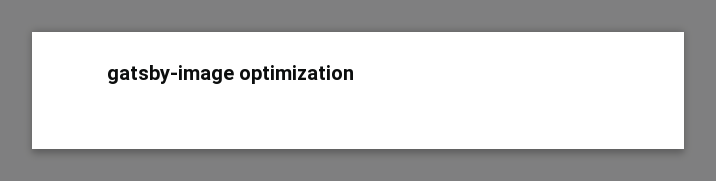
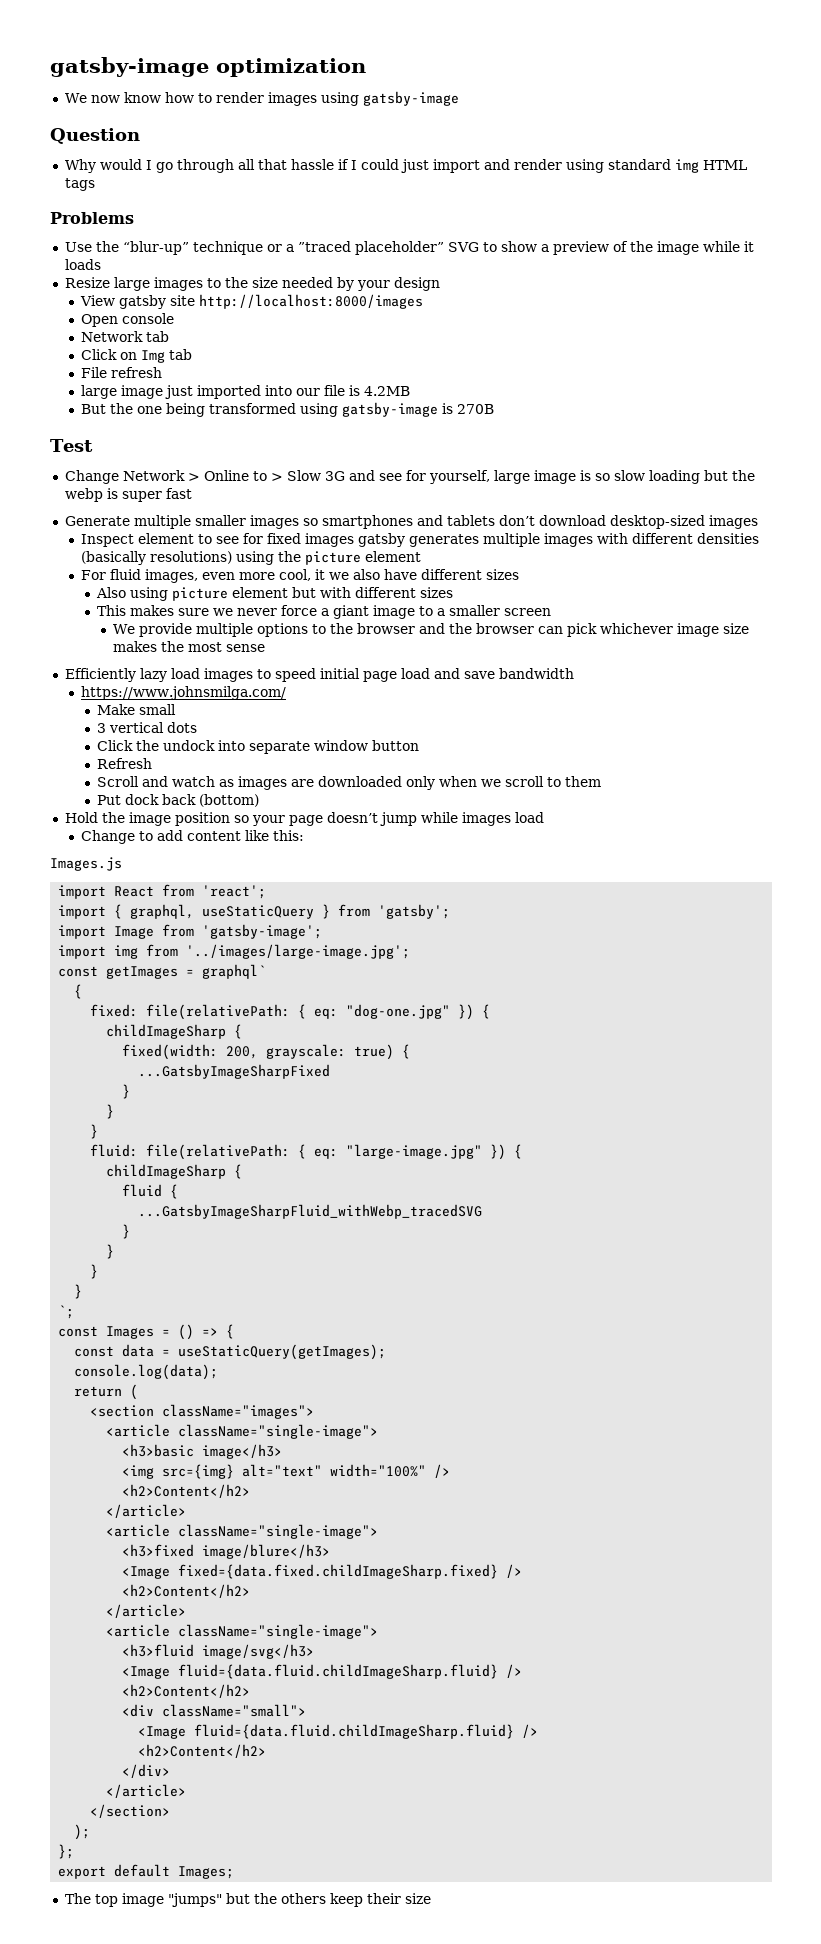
+ We now know how to render images using gatsby-image
+ Question
+ Why would I go through all that hassle if I could just import and render using standard img HTML tags
+ Problems
+ Use the “blur-up” technique or a ”traced placeholder” SVG to show a preview of the image while it loads
+ Resize large images to the size needed by your design
+ View gatsby site http://localhost:8000/images
+ Open console
+ Network tab
+ Click on Img tab
+ File refresh
+ large image just imported into our file is 4.2MB
+ But the one being transformed using gatsby-image is 270B
+ Test
+ Change Network > Online to > Slow 3G and see for yourself, large image is so slow loading but the webp is super fast
+ Generate multiple smaller images so smartphones and tablets don’t download desktop-sized images
+ Inspect element to see for fixed images gatsby generates multiple images with different densities (basically resolutions) using the picture element
+ For fluid images, even more cool, it we also have different sizes
+ Also using picture element but with different sizes
+ This makes sure we never force a giant image to a smaller screen
+ We provide multiple options to the browser and the browser can pick whichever image size makes the most sense
+ Efficiently lazy load images to speed initial page load and save bandwidth
+ https://www.johnsmilga.com/
+ Make small
+ 3 vertical dots
+ Click the undock into separate window button
+ Refresh
+ Scroll and watch as images are downloaded only when we scroll to them
+ Put dock back (bottom)
+ Hold the image position so your page doesn’t jump while images load
+ Change to add content like this:
+ Images.js
+ import React from 'react';
+ import { graphql, useStaticQuery } from 'gatsby';
+ import Image from 'gatsby-image';
+ import img from '../images/large-image.jpg';
+ const getImages = graphql`
+ {
+ fixed: file(relativePath: { eq: "dog-one.jpg" }) {
+ childImageSharp {
+ fixed(width: 200, grayscale: true) {
+ ...GatsbyImageSharpFixed
+ }
+ }
+ }
+ fluid: file(relativePath: { eq: "large-image.jpg" }) {
+ childImageSharp {
+ fluid {
+ ...GatsbyImageSharpFluid_withWebp_tracedSVG
+ }
+ }
+ }
+ }
+ `;
+ const Images = () => {
+ const data = useStaticQuery(getImages);
+ console.log(data);
+ return (
+ <section className="images">
+ <article className="single-image">
+ <h3>basic image</h3>
+ <img src={img} alt="text" width="100%" />
+ <h2>Content</h2>
+ </article>
+ <article className="single-image">
+ <h3>fixed image/blure</h3>
+ <Image fixed={data.fixed.childImageSharp.fixed} />
+ <h2>Content</h2>
+ </article>
+ <article className="single-image">
+ <h3>fluid image/svg</h3>
+ <Image fluid={data.fluid.childImageSharp.fluid} />
+ <h2>Content</h2>
+ <div className="small">
+ <Image fluid={data.fluid.childImageSharp.fluid} />
+ <h2>Content</h2>
+ </div>
+ </article>
+ </section>
+ );
+ };
+ export default Images;
+ The top image "jumps" but the others keep their size

